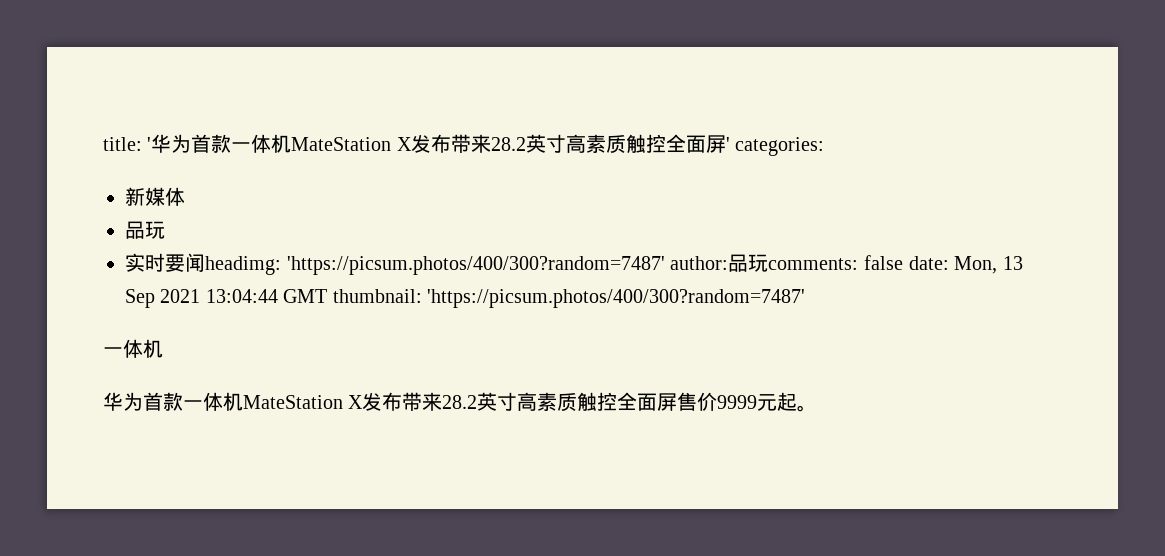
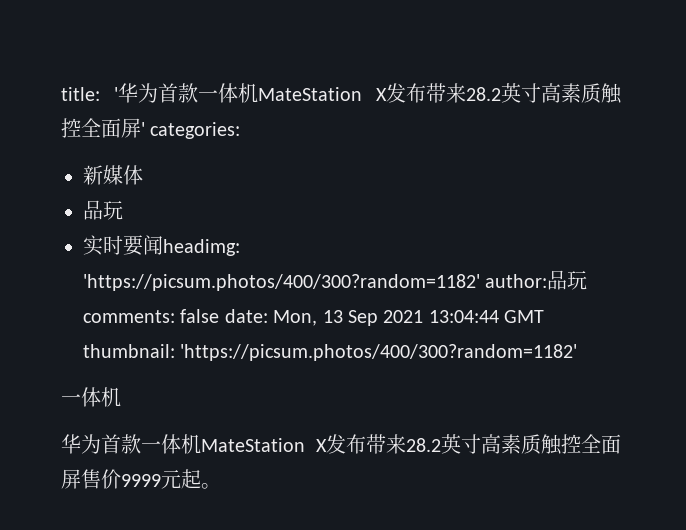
- 实时要闻headimg: 'https://picsum.photos/400/300?random=7487' author:品玩comments: false date: Mon, 13 Sep 2021 13:04:44 GMT thumbnail: 'https://picsum.photos/400/300?random=7487'
+ 实时要闻headimg: 'https://picsum.photos/400/300?random=1182' author:品玩comments: false date: Mon, 13 Sep 2021 13:04:44 GMT thumbnail: 'https://picsum.photos/400/300?random=1182'

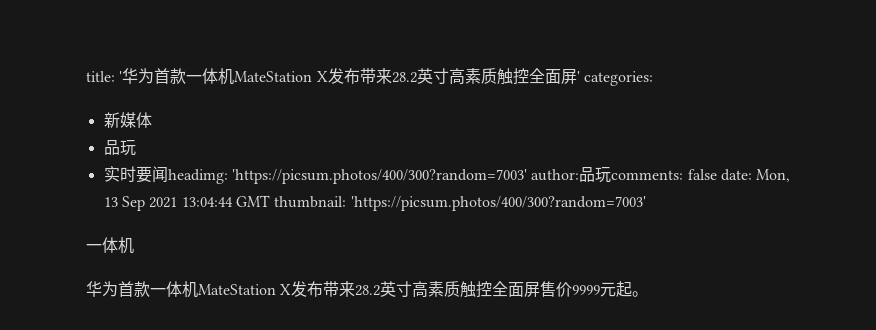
- 实时要闻headimg: 'https://picsum.photos/400/300?random=1182' author:品玩comments: false date: Mon, 13 Sep 2021 13:04:44 GMT thumbnail: 'https://picsum.photos/400/300?random=1182'
+ 实时要闻headimg: 'https://picsum.photos/400/300?random=7003' author:品玩comments: false date: Mon, 13 Sep 2021 13:04:44 GMT thumbnail: 'https://picsum.photos/400/300?random=7003'

